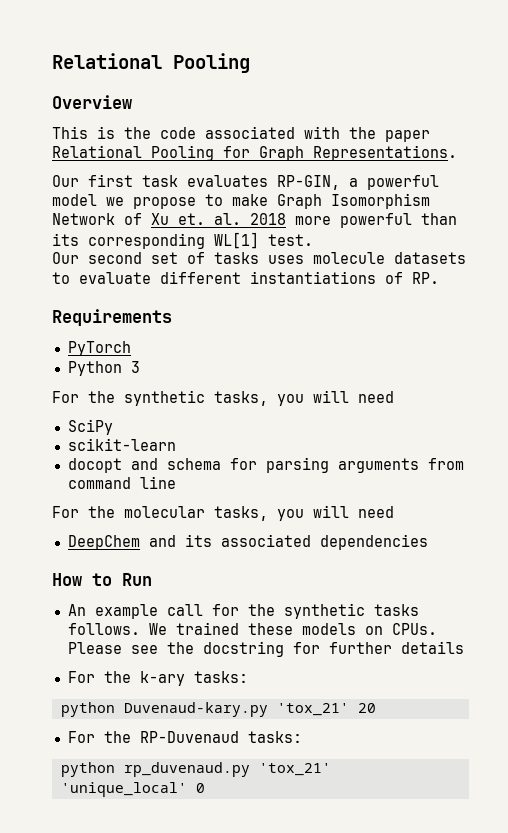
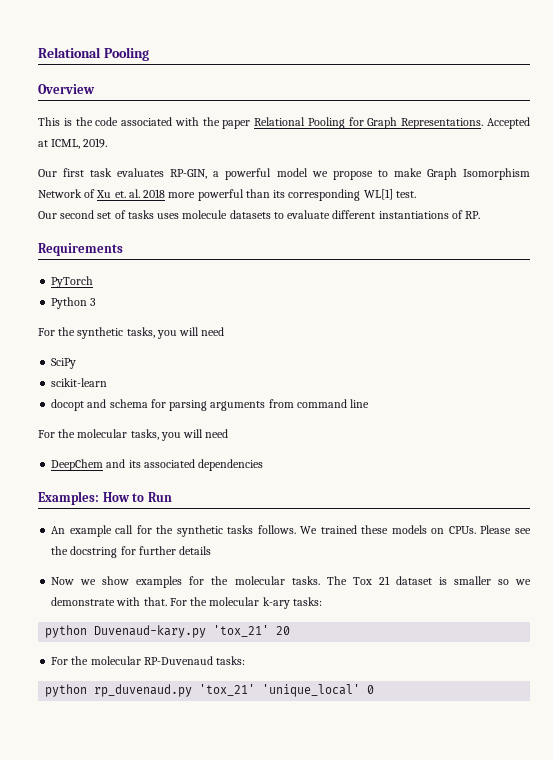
+ Accepted at ICML, 2019.
- How to Run
+ Examples: How to Run
- For the k-ary tasks:
+ Now we show examples for the molecular tasks. The Tox 21 dataset is smaller so we demonstrate with that. For the molecular k-ary tasks:
- For the RP-Duvenaud tasks:
+ For the molecular RP-Duvenaud tasks:

